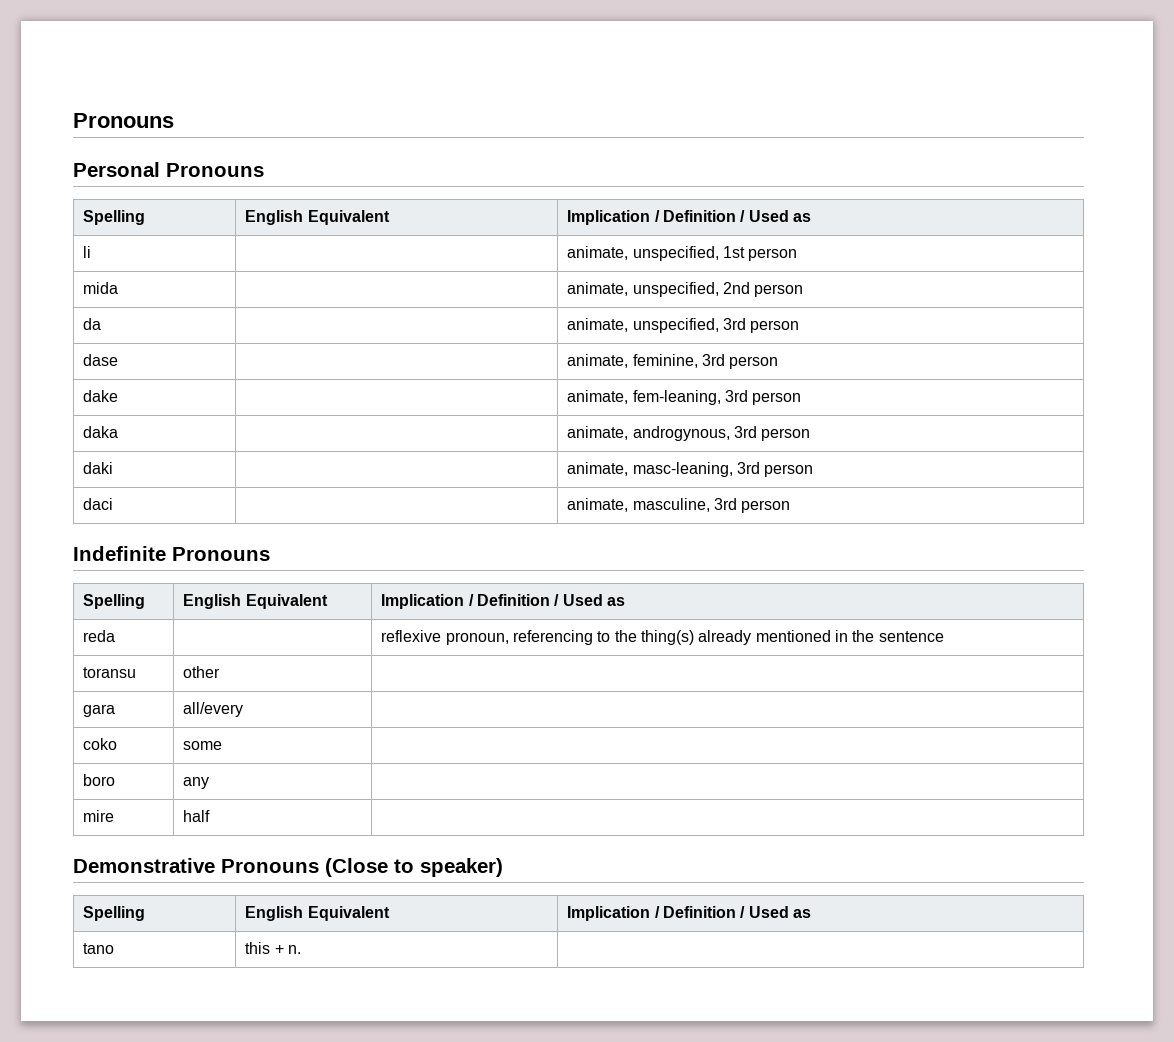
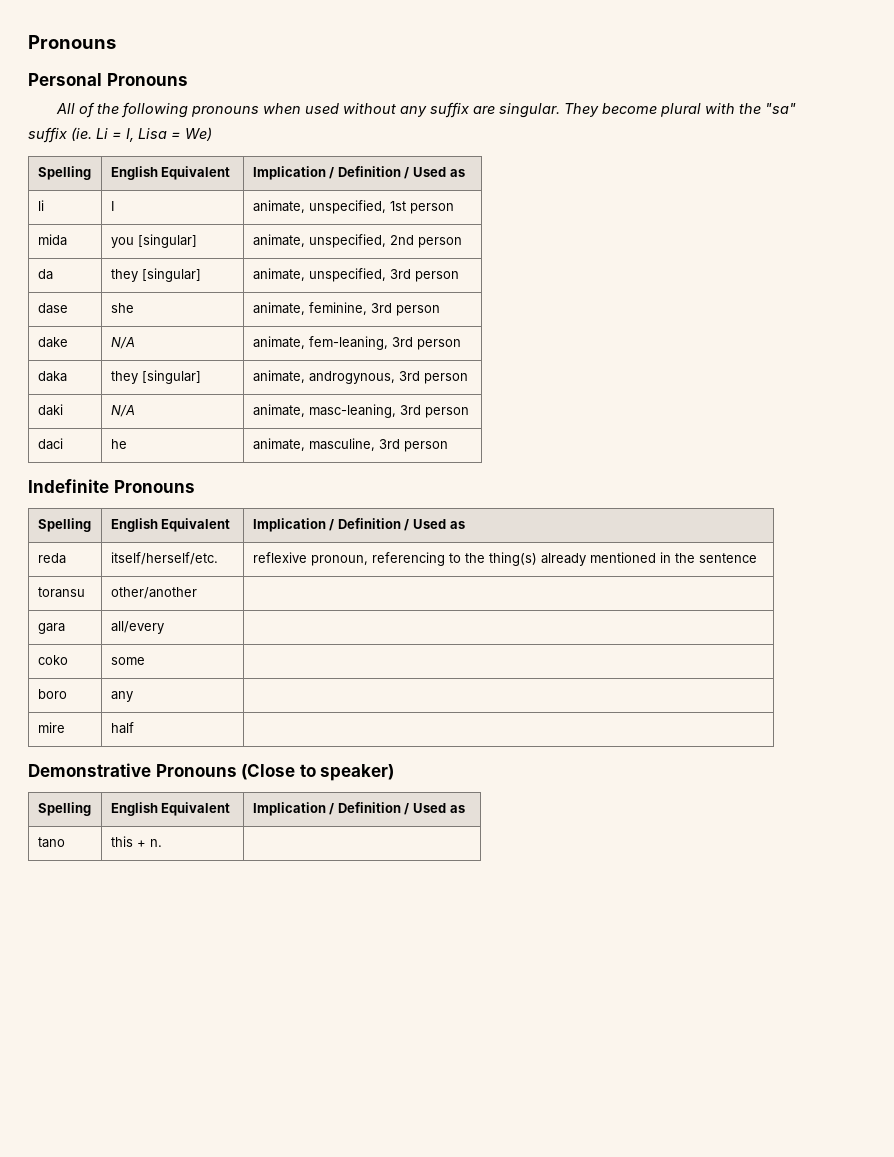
+ All of the following pronouns when used without any suffix are singular. They become plural with the "sa" suffix (ie. Li = I, Lisa = We)
- li | | animate, unspecified, 1st person
+ li | I | animate, unspecified, 1st person
- mida | | animate, unspecified, 2nd person
+ mida | you [singular] | animate, unspecified, 2nd person
- da | | animate, unspecified, 3rd person
+ da | they [singular] | animate, unspecified, 3rd person
- dase | | animate, feminine, 3rd person
+ dase | she | animate, feminine, 3rd person
- dake | | animate, fem-leaning, 3rd person
+ dake | N/A | animate, fem-leaning, 3rd person
- daka | | animate, androgynous, 3rd person
+ daka | they [singular] | animate, androgynous, 3rd person
- daki | | animate, masc-leaning, 3rd person
+ daki | N/A | animate, masc-leaning, 3rd person
- daci | | animate, masculine, 3rd person
+ daci | he | animate, masculine, 3rd person
- reda | | reflexive pronoun, referencing to the thing(s) already mentioned in the sentence
+ reda | itself/herself/etc. | reflexive pronoun, referencing to the thing(s) already mentioned in the sentence
- toransu | other |
+ toransu | other/another |

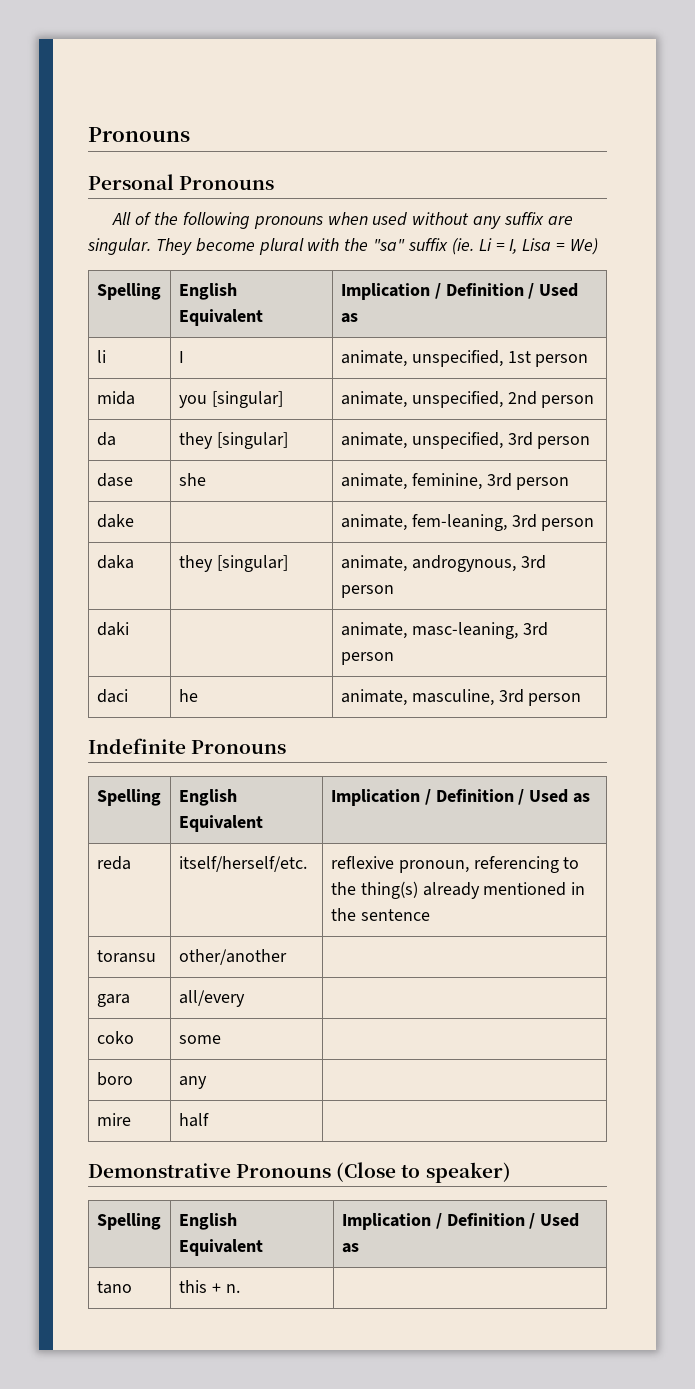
- dake | N/A | animate, fem-leaning, 3rd person
+ dake | | animate, fem-leaning, 3rd person
- daki | N/A | animate, masc-leaning, 3rd person
+ daki | | animate, masc-leaning, 3rd person

